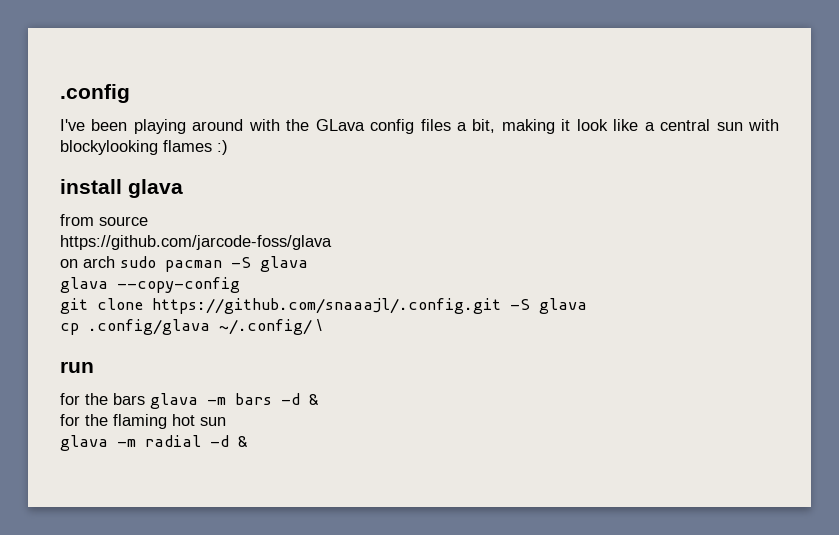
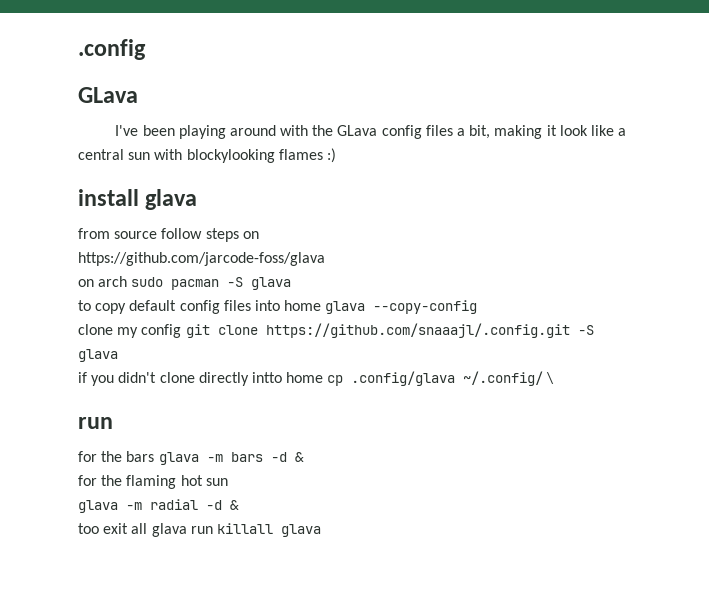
  .config
+ GLava
- from source
+ from source follow steps on
- glava --copy-config
+ to copy default config files into home glava --copy-config
- git clone https://github.com/snaaajl/.config.git -S glava
+ clone my config git clone https://github.com/snaaajl/.config.git -S glava
- cp .config/glava ~/.config/ \
+ if you didn't clone directly intto home cp .config/glava ~/.config/ \
+ too exit all glava run killall glava

